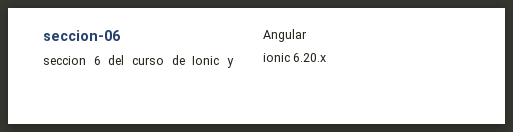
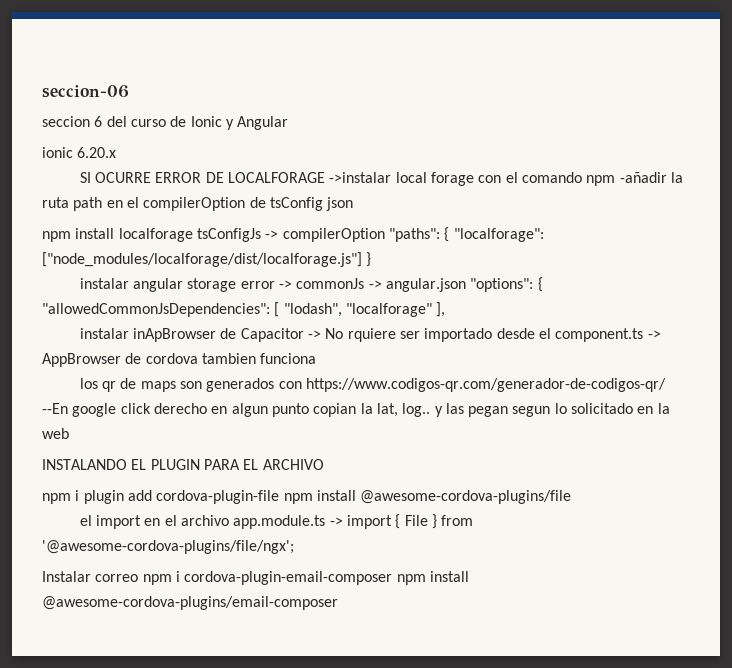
+ SI OCURRE ERROR DE LOCALFORAGE ->instalar local forage con el comando npm -añadir la ruta path en el compilerOption de tsConfig json
+ npm install localforage tsConfigJs -> compilerOption "paths": { "localforage": ["node_modules/localforage/dist/localforage.js"] }
+ instalar angular storage error -> commonJs -> angular.json "options": { "allowedCommonJsDependencies": [ "lodash", "localforage" ],
+ instalar inApBrowser de Capacitor -> No rquiere ser importado desde el component.ts -> AppBrowser de cordova tambien funciona
+ los qr de maps son generados con https://www.codigos-qr.com/generador-de-codigos-qr/ --En google click derecho en algun punto copian la lat, log.. y las pegan segun lo solicitado en la web
+ INSTALANDO EL PLUGIN PARA EL ARCHIVO
+ npm i plugin add cordova-plugin-file npm install @awesome-cordova-plugins/file
+ el import en el archivo app.module.ts -> import { File } from '@awesome-cordova-plugins/file/ngx';
+ Instalar correo npm i cordova-plugin-email-composer npm install @awesome-cordova-plugins/email-composer

